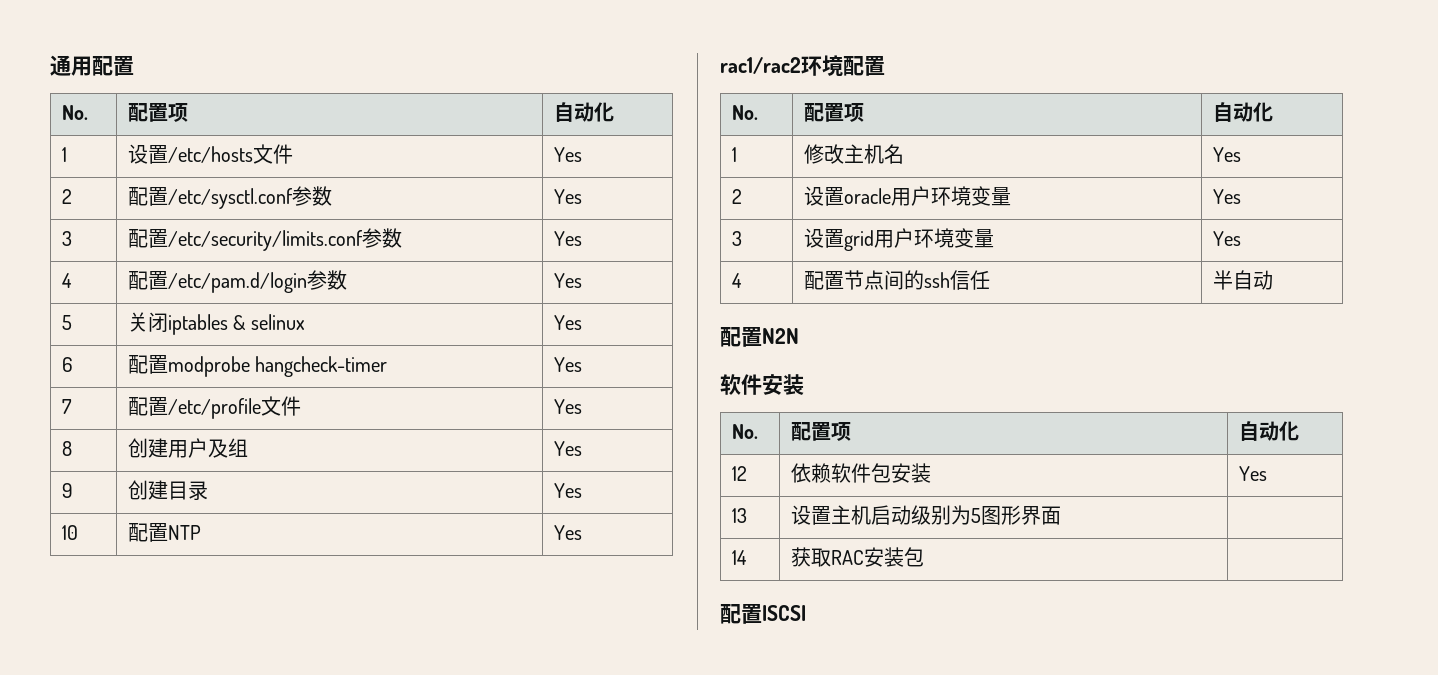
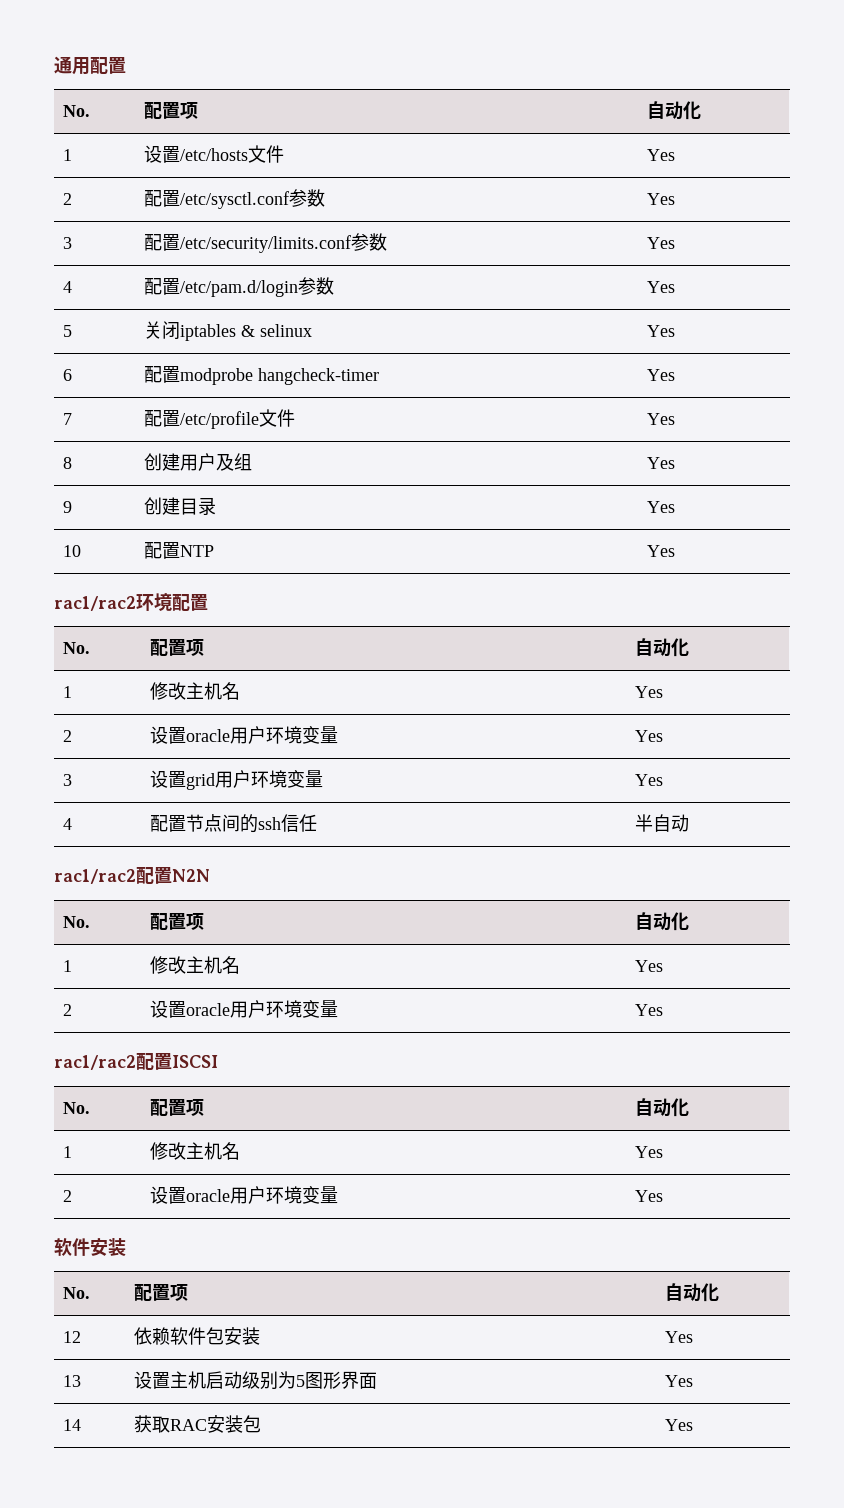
- 配置N2N
+ rac1/rac2配置N2N
+ No. | 配置项 | 自动化
+ 1 | 修改主机名 | Yes
+ 2 | 设置oracle用户环境变量 | Yes
+ rac1/rac2配置ISCSI
+ No. | 配置项 | 自动化
+ 1 | 修改主机名 | Yes
+ 2 | 设置oracle用户环境变量 | Yes
- 13 | 设置主机启动级别为5图形界面 |
+ 13 | 设置主机启动级别为5图形界面 | Yes
- 14 | 获取RAC安装包 |
- 配置ISCSI
+ 14 | 获取RAC安装包 | Yes

